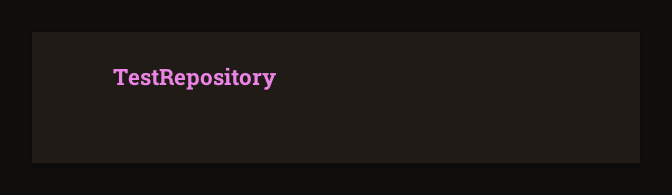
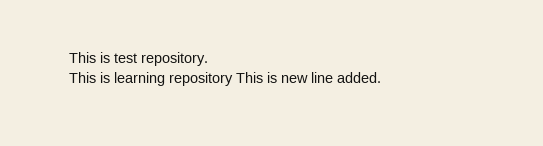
- TestRepository
+ This is test repository.
+ This is learning repository This is new line added.

